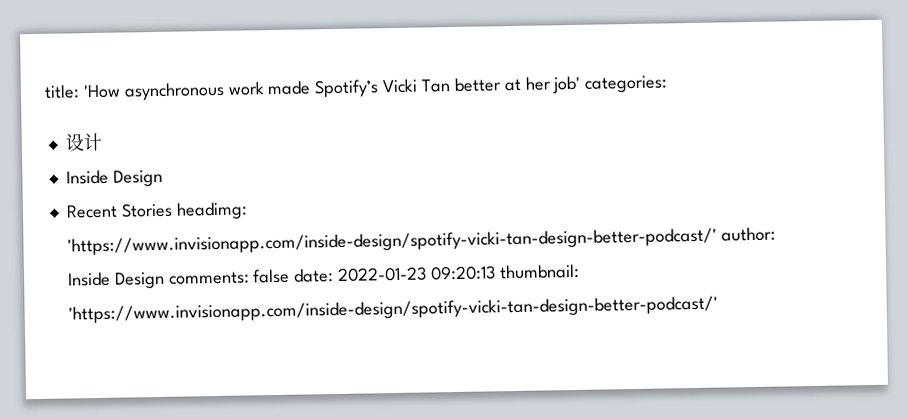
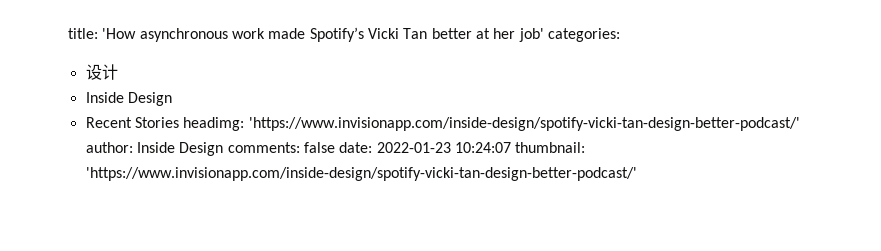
- Recent Stories headimg: 'https://www.invisionapp.com/inside-design/spotify-vicki-tan-design-better-podcast/' author: Inside Design comments: false date: 2022-01-23 09:20:13 thumbnail: 'https://www.invisionapp.com/inside-design/spotify-vicki-tan-design-better-podcast/'
+ Recent Stories headimg: 'https://www.invisionapp.com/inside-design/spotify-vicki-tan-design-better-podcast/' author: Inside Design comments: false date: 2022-01-23 10:24:07 thumbnail: 'https://www.invisionapp.com/inside-design/spotify-vicki-tan-design-better-podcast/'

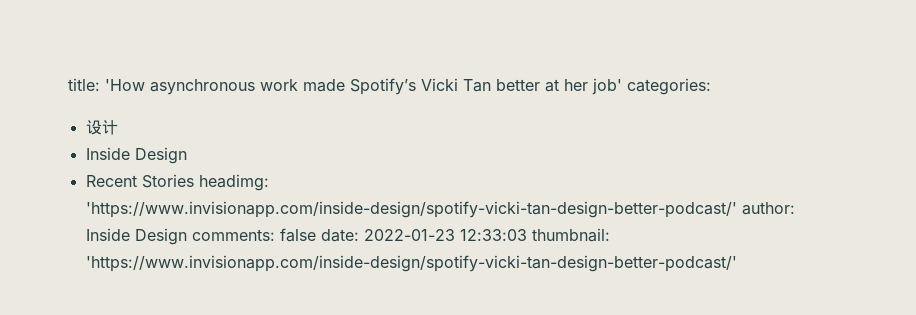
- Recent Stories headimg: 'https://www.invisionapp.com/inside-design/spotify-vicki-tan-design-better-podcast/' author: Inside Design comments: false date: 2022-01-23 10:24:07 thumbnail: 'https://www.invisionapp.com/inside-design/spotify-vicki-tan-design-better-podcast/'
+ Recent Stories headimg: 'https://www.invisionapp.com/inside-design/spotify-vicki-tan-design-better-podcast/' author: Inside Design comments: false date: 2022-01-23 12:33:03 thumbnail: 'https://www.invisionapp.com/inside-design/spotify-vicki-tan-design-better-podcast/'

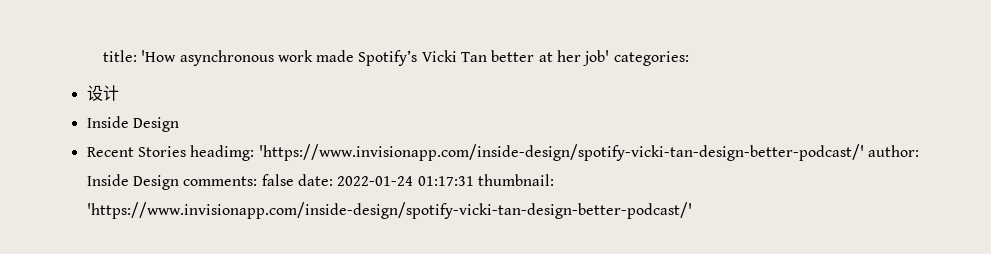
- Recent Stories headimg: 'https://www.invisionapp.com/inside-design/spotify-vicki-tan-design-better-podcast/' author: Inside Design comments: false date: 2022-01-23 12:33:03 thumbnail: 'https://www.invisionapp.com/inside-design/spotify-vicki-tan-design-better-podcast/'
+ Recent Stories headimg: 'https://www.invisionapp.com/inside-design/spotify-vicki-tan-design-better-podcast/' author: Inside Design comments: false date: 2022-01-24 01:17:31 thumbnail: 'https://www.invisionapp.com/inside-design/spotify-vicki-tan-design-better-podcast/'

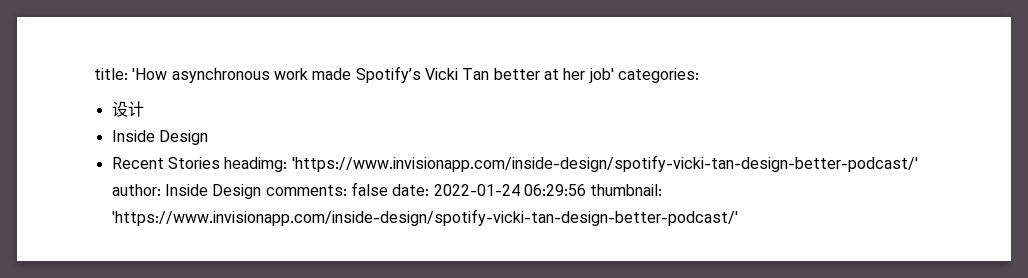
- Recent Stories headimg: 'https://www.invisionapp.com/inside-design/spotify-vicki-tan-design-better-podcast/' author: Inside Design comments: false date: 2022-01-24 01:17:31 thumbnail: 'https://www.invisionapp.com/inside-design/spotify-vicki-tan-design-better-podcast/'
+ Recent Stories headimg: 'https://www.invisionapp.com/inside-design/spotify-vicki-tan-design-better-podcast/' author: Inside Design comments: false date: 2022-01-24 06:29:56 thumbnail: 'https://www.invisionapp.com/inside-design/spotify-vicki-tan-design-better-podcast/'

